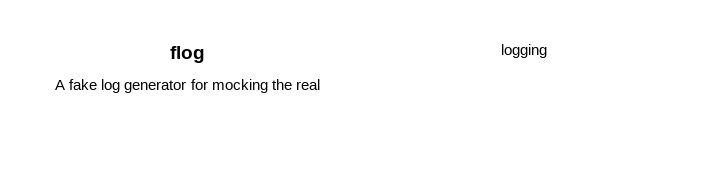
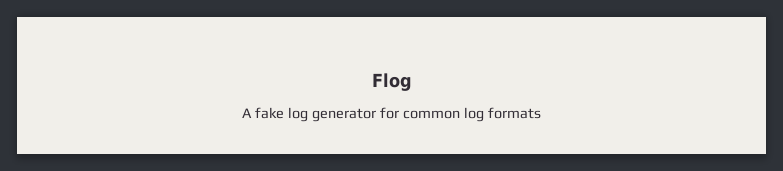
- flog
+ Flog
- A fake log generator for mocking the real logging
+ A fake log generator for common log formats

